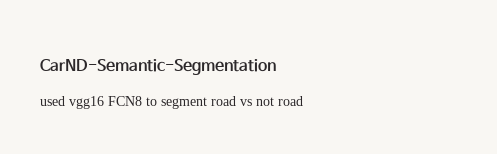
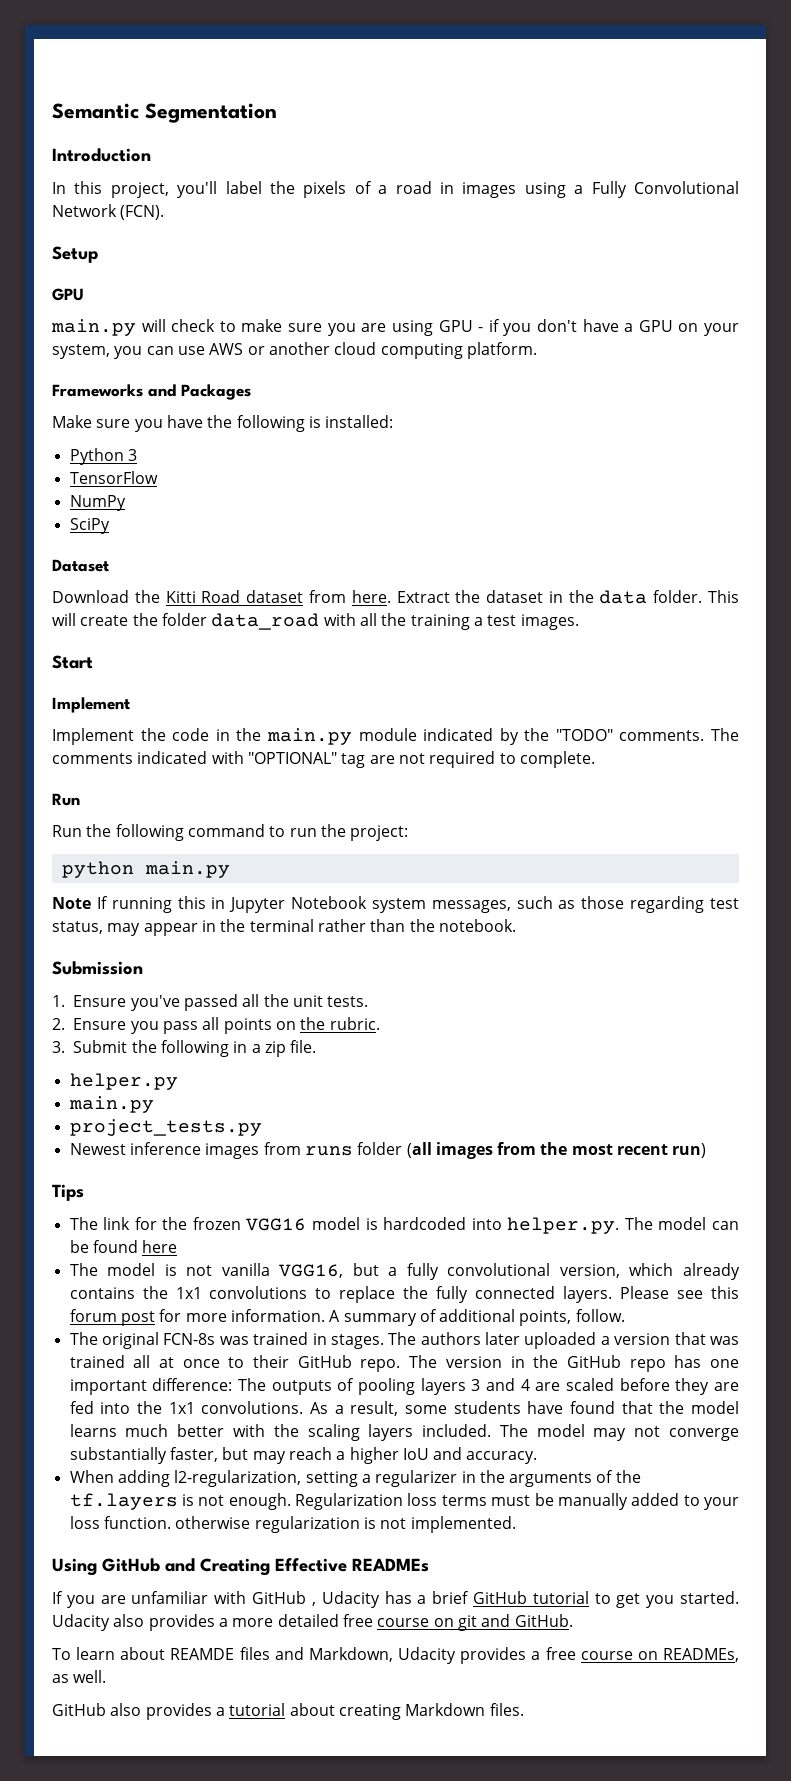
- CarND-Semantic-Segmentation
- used vgg16 FCN8 to segment road vs not road
+ Semantic Segmentation
+ Introduction
+ In this project, you'll label the pixels of a road in images using a Fully Convolutional Network (FCN).
+ Setup
+ GPU
+ main.py will check to make sure you are using GPU - if you don't have a GPU on your system, you can use AWS or another cloud computing platform.
+ Frameworks and Packages
+ Make sure you have the following is installed:
+ Python 3
+ TensorFlow
+ NumPy
+ SciPy
+ Dataset
+ Download the Kitti Road dataset from here. Extract the dataset in the data folder. This will create the folder data_road with all the training a test images.
+ Start
+ Implement
+ Implement the code in the main.py module indicated by the "TODO" comments. The comments indicated with "OPTIONAL" tag are not required to complete.
+ Run
+ Run the following command to run the project:
+ python main.py
+ Note If running this in Jupyter Notebook system messages, such as those regarding test status, may appear in the terminal rather than the notebook.
+ Submission
+ 1. Ensure you've passed all the unit tests.
+ 2. Ensure you pass all points on the rubric.
+ 3. Submit the following in a zip file.
+ helper.py
+ main.py
+ project_tests.py
+ Newest inference images from runs folder (all images from the most recent run)
+ Tips
+ The link for the frozen VGG16 model is hardcoded into helper.py. The model can be found here
+ The model is not vanilla VGG16, but a fully convolutional version, which already contains the 1x1 convolutions to replace the fully connected layers. Please see this forum post for more information. A summary of additional points, follow.
+ The original FCN-8s was trained in stages. The authors later uploaded a version that was trained all at once to their GitHub repo. The version in the GitHub repo has one important difference: The outputs of pooling layers 3 and 4 are scaled before they are fed into the 1x1 convolutions. As a result, some students have found that the model learns much better with the scaling layers included. The model may not converge substantially faster, but may reach a higher IoU and accuracy.
+ When adding l2-regularization, setting a regularizer in the arguments of the tf.layers is not enough. Regularization loss terms must be manually added to your loss function. otherwise regularization is not implemented.
+ Using GitHub and Creating Effective READMEs
+ If you are unfamiliar with GitHub , Udacity has a brief GitHub tutorial to get you started. Udacity also provides a more detailed free course on git and GitHub.
+ To learn about REAMDE files and Markdown, Udacity provides a free course on READMEs, as well.
+ GitHub also provides a tutorial about creating Markdown files.

